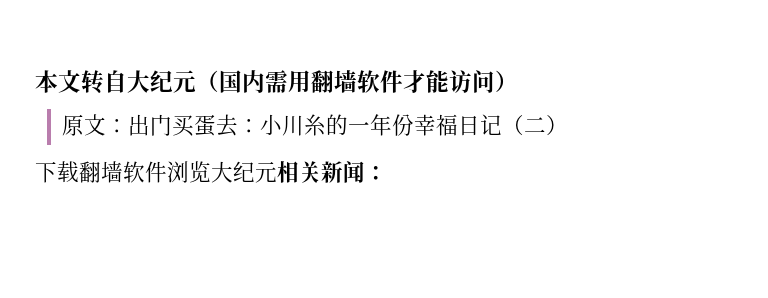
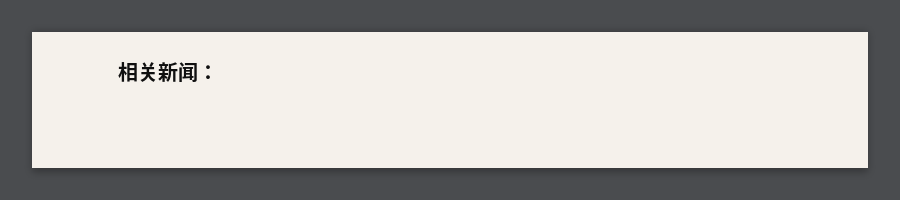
- 本文转自大纪元（国内需用翻墙软件才能访问）
- 原文：出门买蛋去：小川糸的一年份幸福日记（二）
- 下载翻墙软件浏览大纪元相关新闻：
+ 相关新闻：

